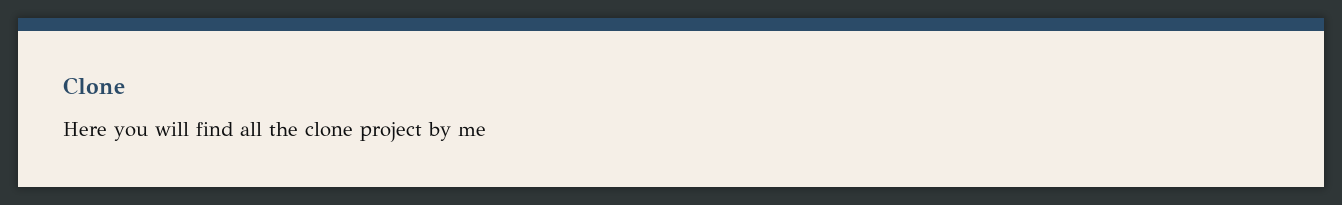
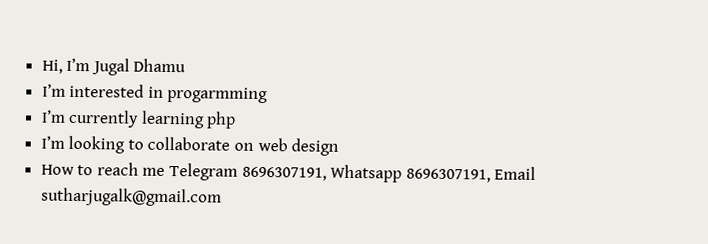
- Clone
- Here you will find all the clone project by me
+ Hi, I’m Jugal Dhamu
+ I’m interested in progarmming
+ I’m currently learning php
+ I’m looking to collaborate on web design
+ How to reach me Telegram 8696307191, Whatsapp 8696307191, Email sutharjugalk@gmail.com

